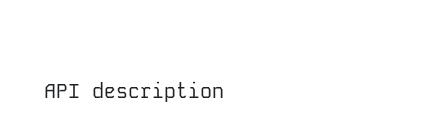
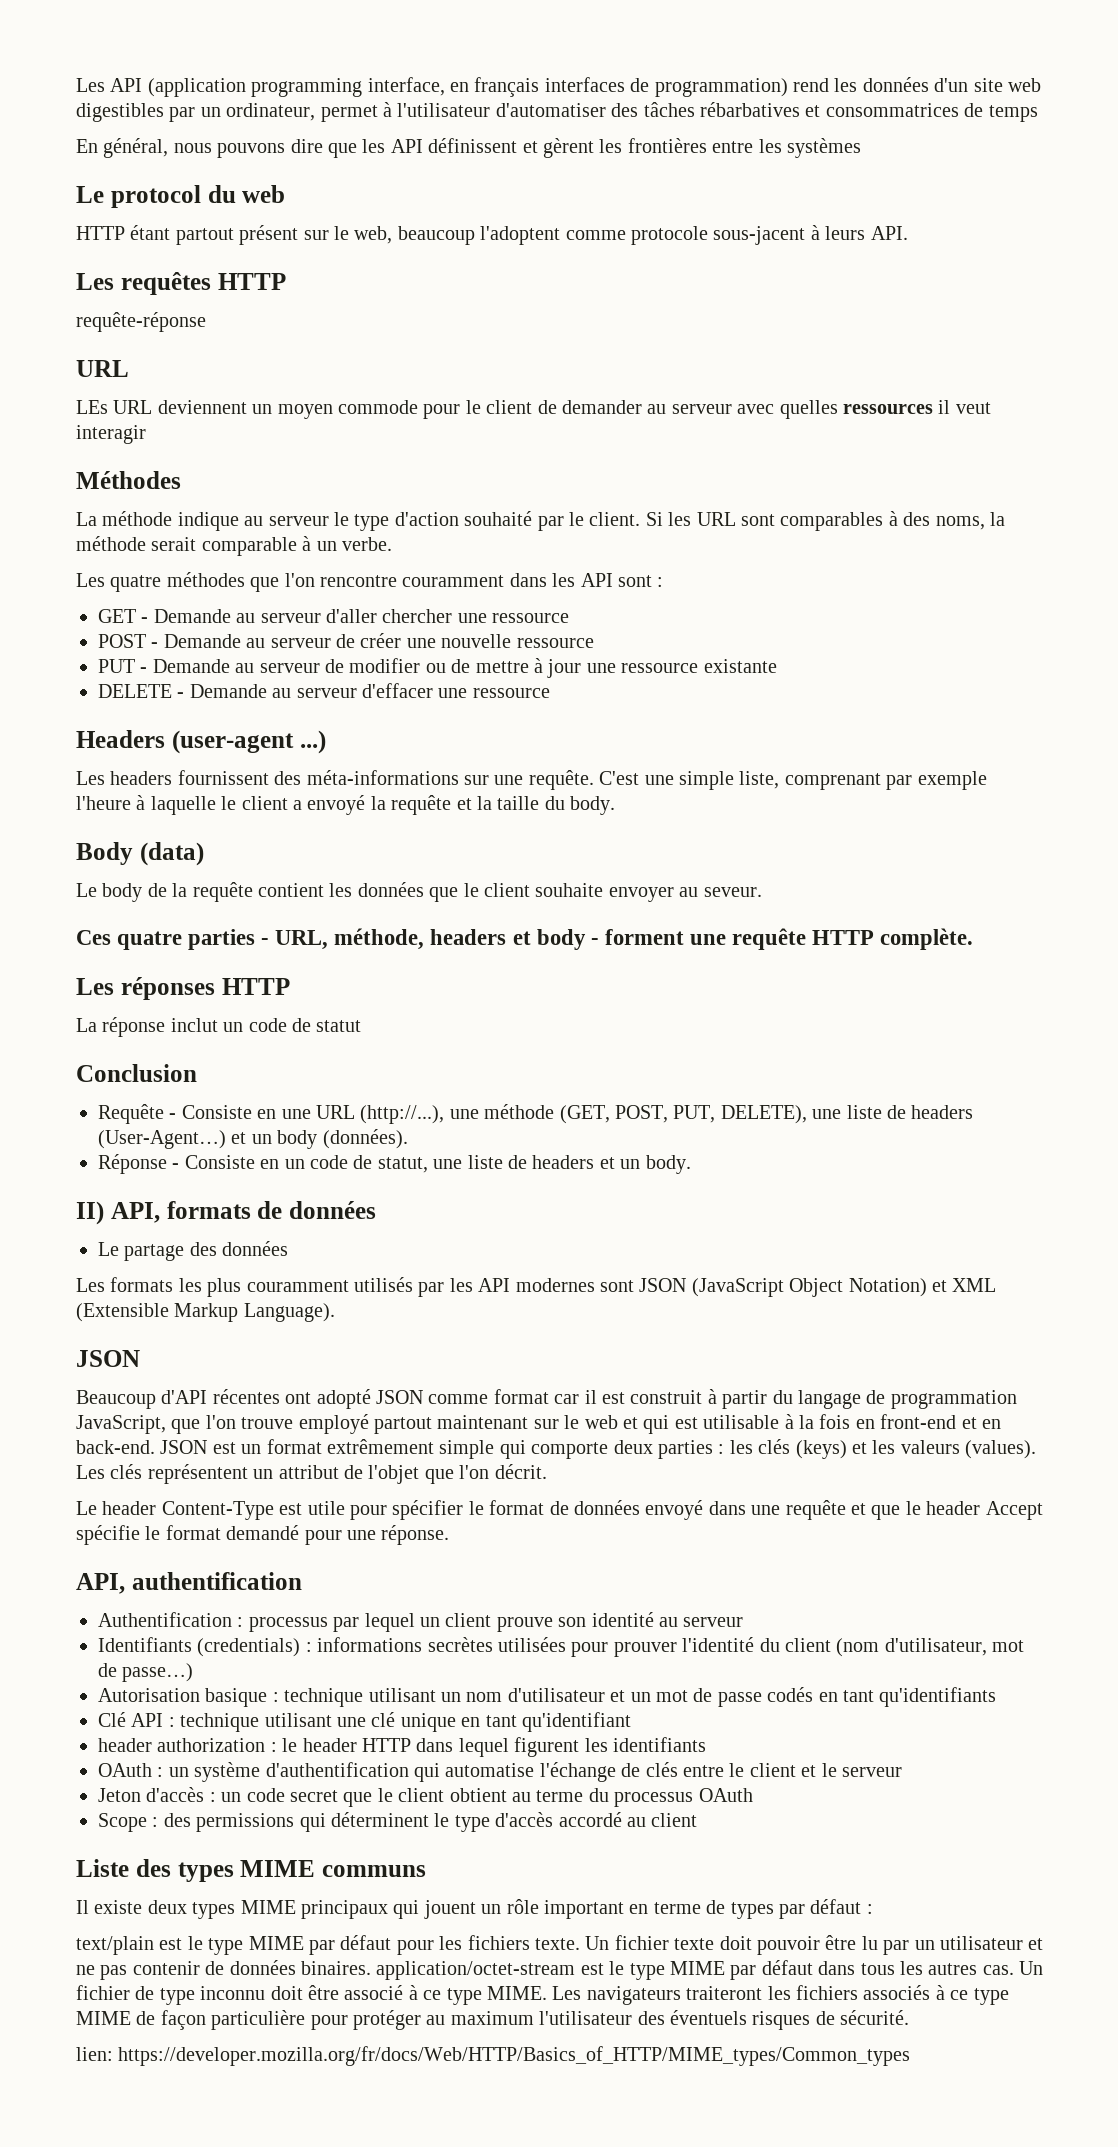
- API description
+ Les API (application programming interface, en français interfaces de programmation) rend les données d'un site web digestibles par un ordinateur, permet à l'utilisateur d'automatiser des tâches rébarbatives et consommatrices de temps
+ En général, nous pouvons dire que les API définissent et gèrent les frontières entre les systèmes
+ Le protocol du web
+ HTTP étant partout présent sur le web, beaucoup l'adoptent comme protocole sous-jacent à leurs API.
+ Les requêtes HTTP
+ requête-réponse
+ URL
+ LEs URL deviennent un moyen commode pour le client de demander au serveur avec quelles ressources il veut interagir
+ Méthodes
+ La méthode indique au serveur le type d'action souhaité par le client. Si les URL sont comparables à des noms, la méthode serait comparable à un verbe.
+ Les quatre méthodes que l'on rencontre couramment dans les API sont :
+ GET - Demande au serveur d'aller chercher une ressource
+ POST - Demande au serveur de créer une nouvelle ressource
+ PUT - Demande au serveur de modifier ou de mettre à jour une ressource existante
+ DELETE - Demande au serveur d'effacer une ressource
+ Headers (user-agent ...)
+ Les headers fournissent des méta-informations sur une requête. C'est une simple liste, comprenant par exemple l'heure à laquelle le client a envoyé la requête et la taille du body.
+ Body (data)
+ Le body de la requête contient les données que le client souhaite envoyer au seveur.
+ Ces quatre parties - URL, méthode, headers et body - forment une requête HTTP complète.
+ Les réponses HTTP
+ La réponse inclut un code de statut
+ Conclusion
+ Requête - Consiste en une URL (http://...), une méthode (GET, POST, PUT, DELETE), une liste de headers (User-Agent…) et un body (données).
+ Réponse - Consiste en un code de statut, une liste de headers et un body.
+ II) API, formats de données
+ Le partage des données
+ Les formats les plus couramment utilisés par les API modernes sont JSON (JavaScript Object Notation) et XML (Extensible Markup Language).
+ JSON
+ Beaucoup d'API récentes ont adopté JSON comme format car il est construit à partir du langage de programmation JavaScript, que l'on trouve employé partout maintenant sur le web et qui est utilisable à la fois en front-end et en back-end. JSON est un format extrêmement simple qui comporte deux parties : les clés (keys) et les valeurs (values). Les clés représentent un attribut de l'objet que l'on décrit.
+ Le header Content-Type est utile pour spécifier le format de données envoyé dans une requête et que le header Accept spécifie le format demandé pour une réponse.
+ API, authentification
+ Authentification : processus par lequel un client prouve son identité au serveur
+ Identifiants (credentials) : informations secrètes utilisées pour prouver l'identité du client (nom d'utilisateur, mot de passe…)
+ Autorisation basique : technique utilisant un nom d'utilisateur et un mot de passe codés en tant qu'identifiants
+ Clé API : technique utilisant une clé unique en tant qu'identifiant
+ header authorization : le header HTTP dans lequel figurent les identifiants
+ OAuth : un système d'authentification qui automatise l'échange de clés entre le client et le serveur
+ Jeton d'accès : un code secret que le client obtient au terme du processus OAuth
+ Scope : des permissions qui déterminent le type d'accès accordé au client
+ Liste des types MIME communs
+ Il existe deux types MIME principaux qui jouent un rôle important en terme de types par défaut :
+ text/plain est le type MIME par défaut pour les fichiers texte. Un fichier texte doit pouvoir être lu par un utilisateur et ne pas contenir de données binaires. application/octet-stream est le type MIME par défaut dans tous les autres cas. Un fichier de type inconnu doit être associé à ce type MIME. Les navigateurs traiteront les fichiers associés à ce type MIME de façon particulière pour protéger au maximum l'utilisateur des éventuels risques de sécurité.
+ lien: https://developer.mozilla.org/fr/docs/Web/HTTP/Basics_of_HTTP/MIME_types/Common_types

